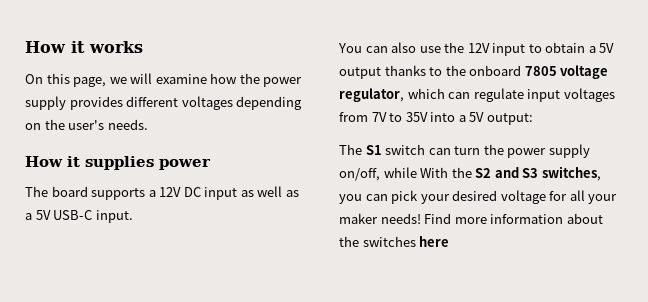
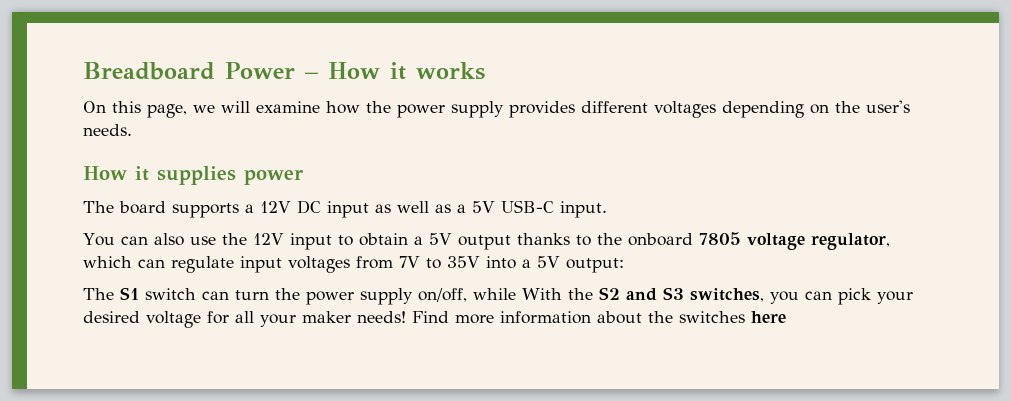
- How it works
+ Breadboard Power – How it works

